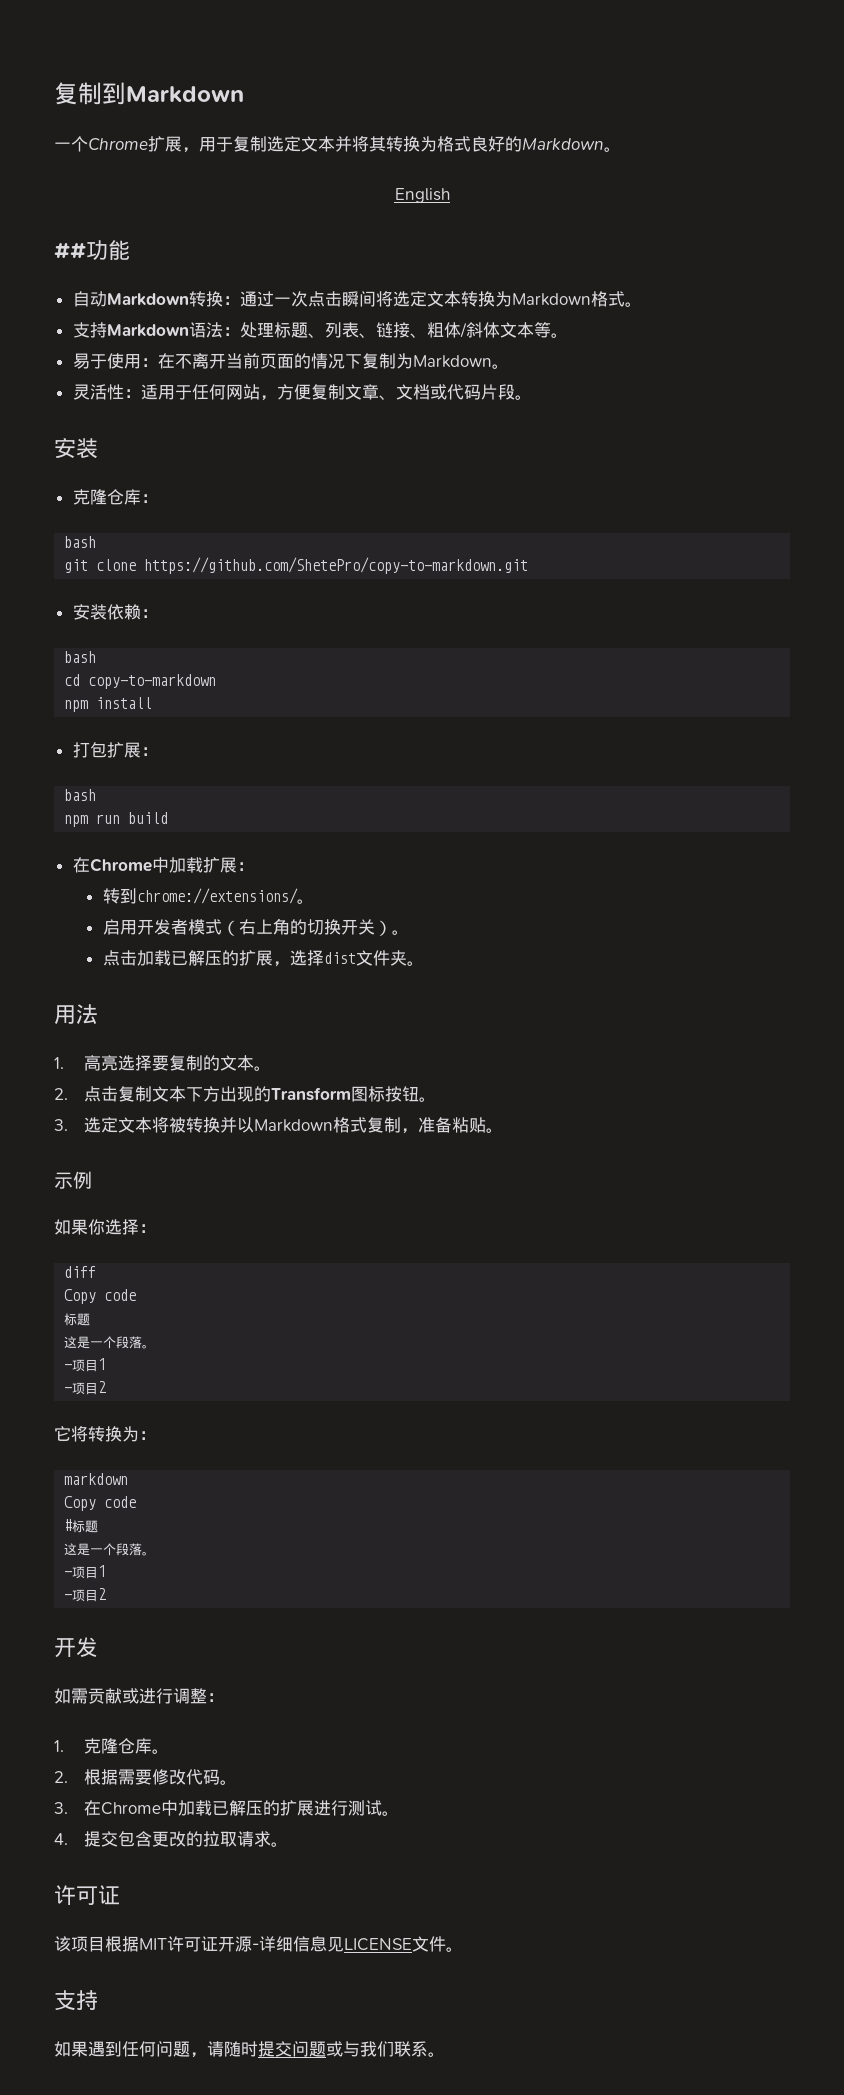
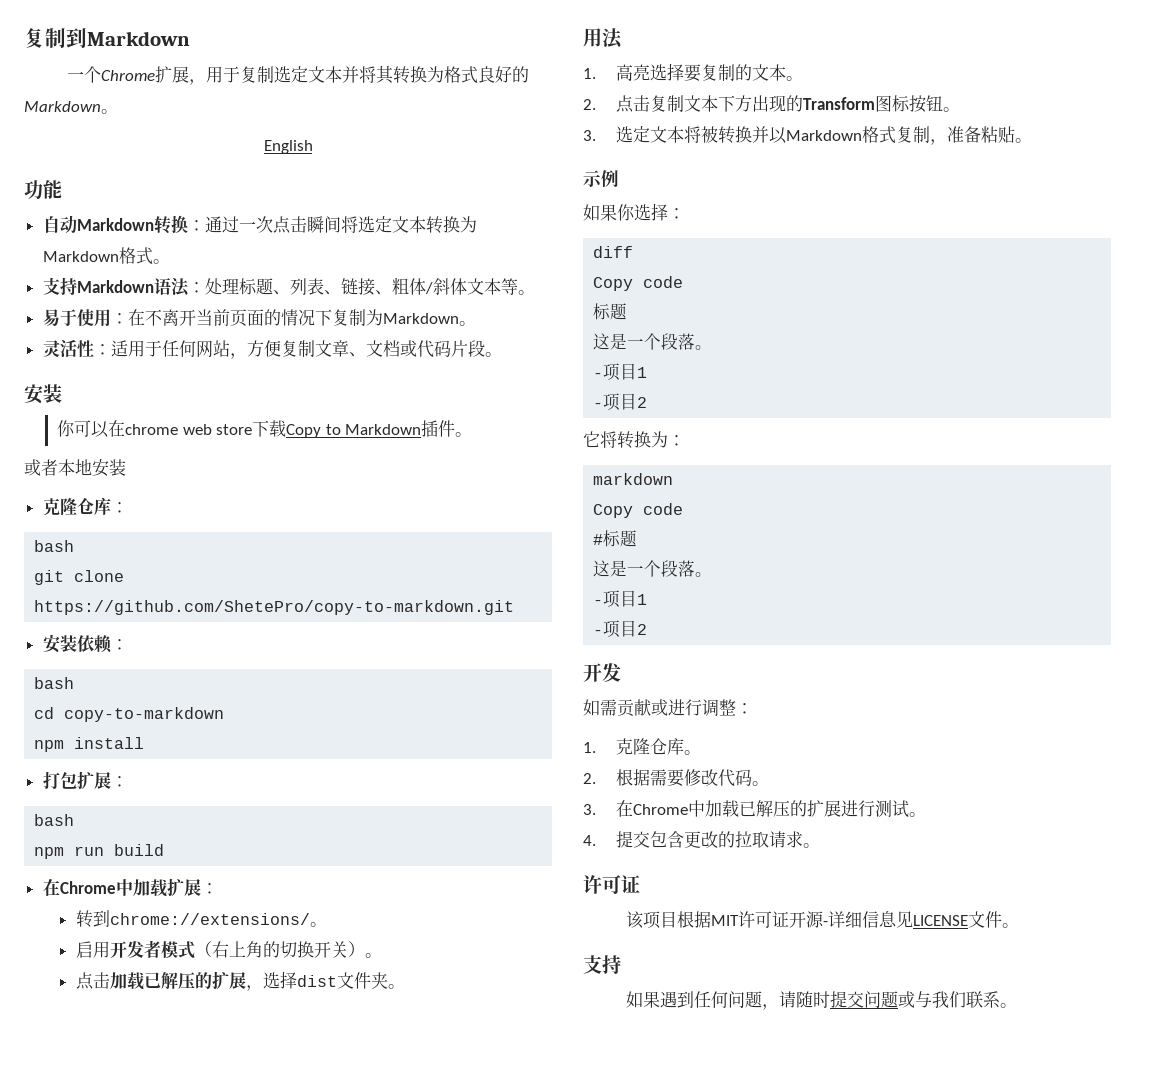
- ##功能
+ 功能
+ 你可以在chrome web store下载Copy to Markdown插件。
+ 或者本地安装

